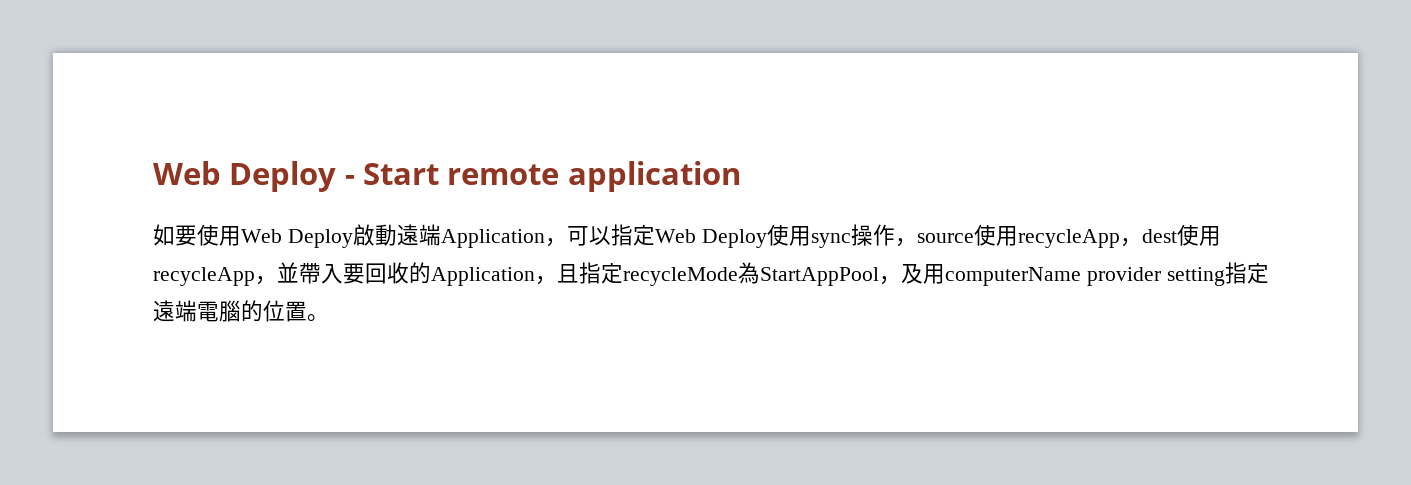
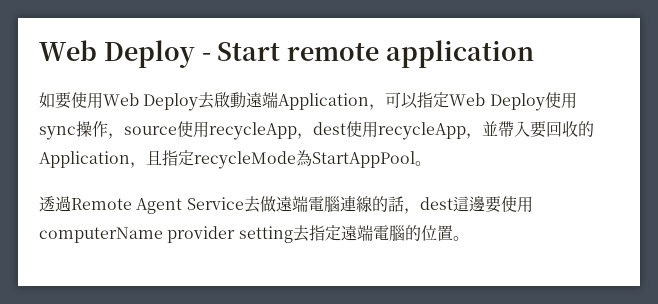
- 如要使用Web Deploy啟動遠端Application，可以指定Web Deploy使用sync操作，source使用recycleApp，dest使用recycleApp，並帶入要回收的Application，且指定recycleMode為StartAppPool，及用computerName provider setting指定遠端電腦的位置。
+ 如要使用Web Deploy去啟動遠端Application，可以指定Web Deploy使用sync操作，source使用recycleApp，dest使用recycleApp，並帶入要回收的Application，且指定recycleMode為StartAppPool。
+ 透過Remote Agent Service去做遠端電腦連線的話，dest這邊要使用computerName provider setting去指定遠端電腦的位置。

